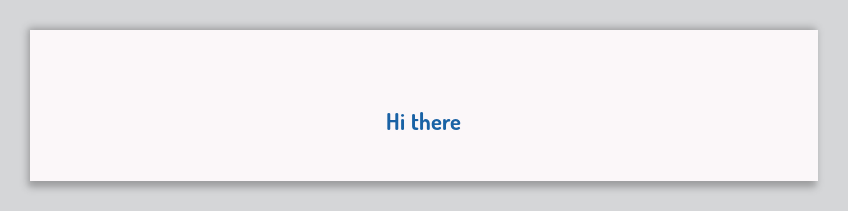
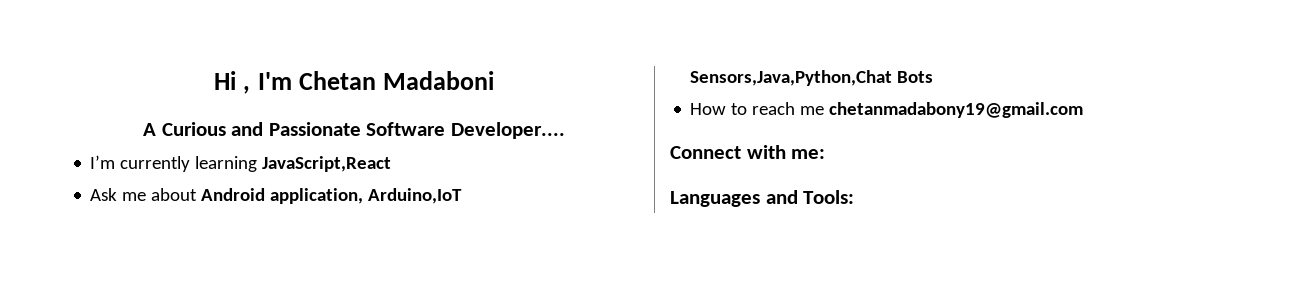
- Hi there
+ Hi , I'm Chetan Madaboni
+ A Curious and Passionate Software Developer....
+ I’m currently learning JavaScript,React
+ Ask me about Android application, Arduino,IoT Sensors,Java,Python,Chat Bots
+ How to reach me chetanmadabony19@gmail.com
+ Connect with me:
+ Languages and Tools:

